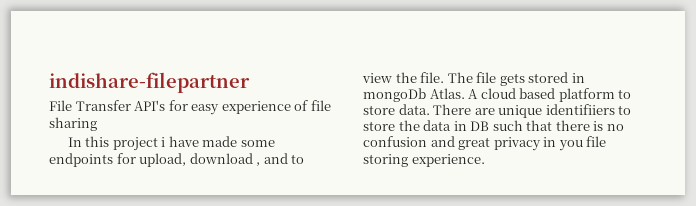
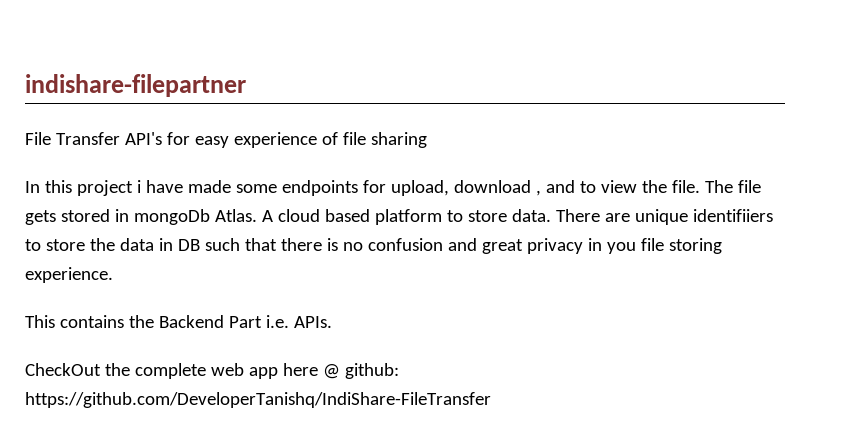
+ This contains the Backend Part i.e. APIs.
+ CheckOut the complete web app here @ github: https://github.com/DeveloperTanishq/IndiShare-FileTransfer

